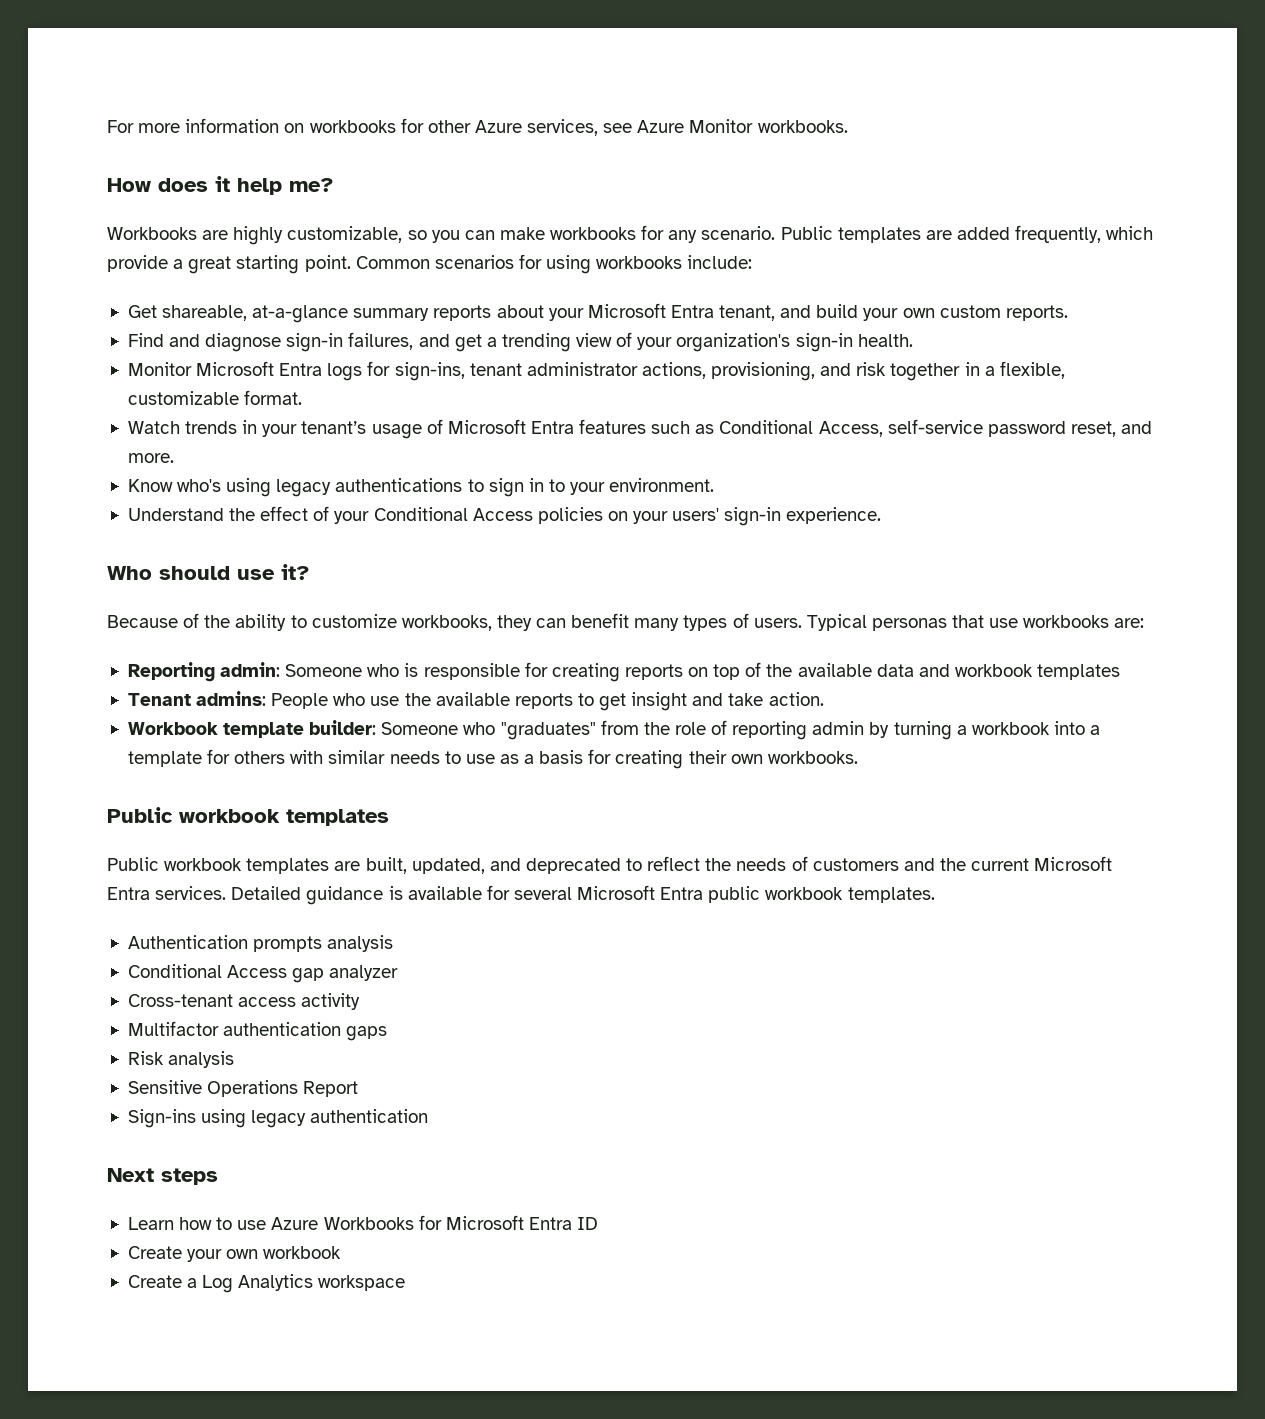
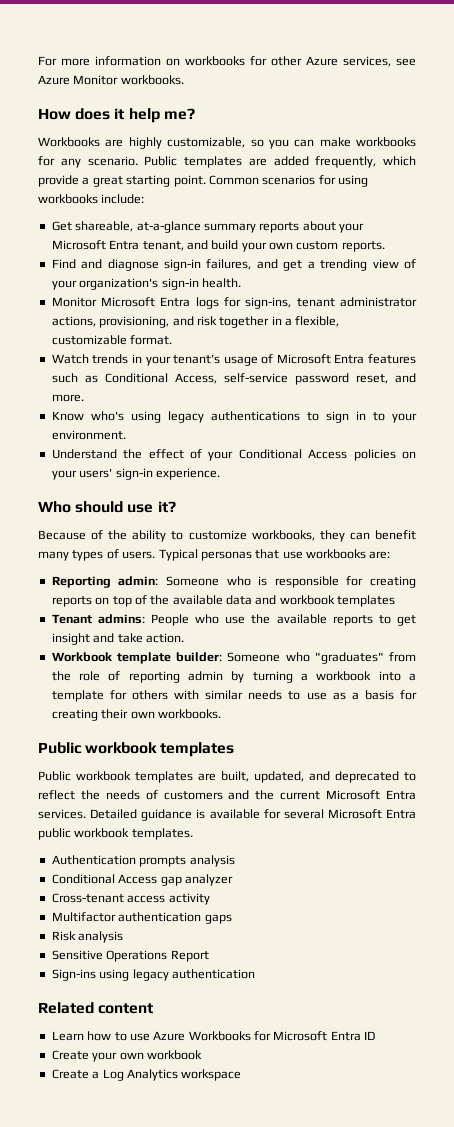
- Next steps
+ Related content

